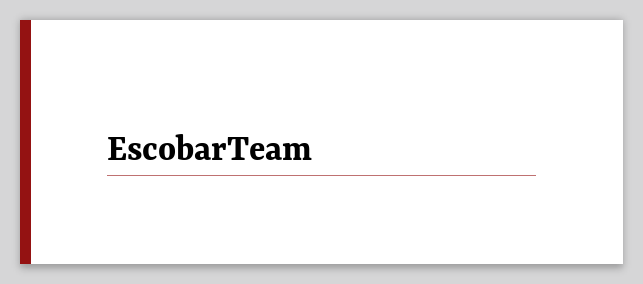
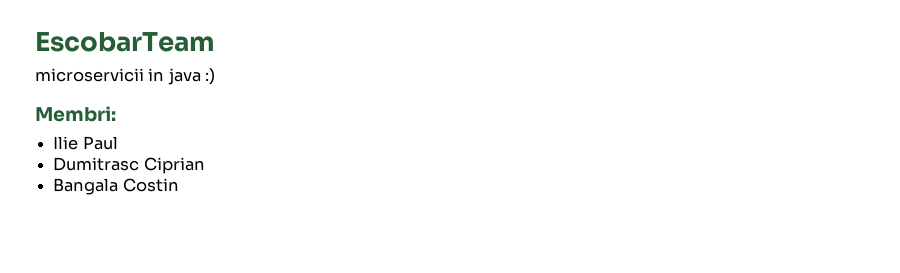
+ microservicii in java :)
+ Membri:
+ Ilie Paul
+ Dumitrasc Ciprian
+ Bangala Costin

